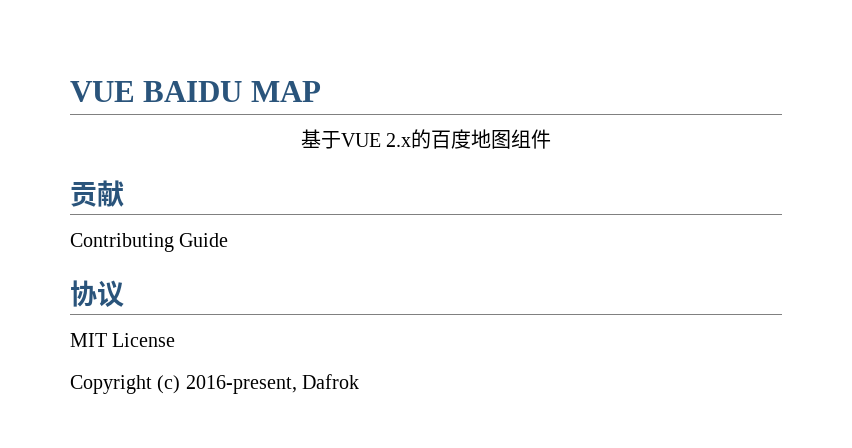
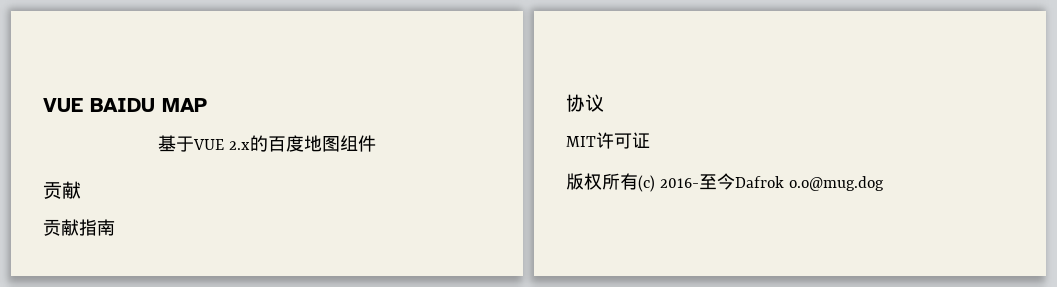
- Contributing Guide
+ 贡献指南
- MIT License
- Copyright (c) 2016-present, Dafrok
+ MIT许可证
+ 版权所有(c) 2016-至今Dafrok o.o@mug.dog

